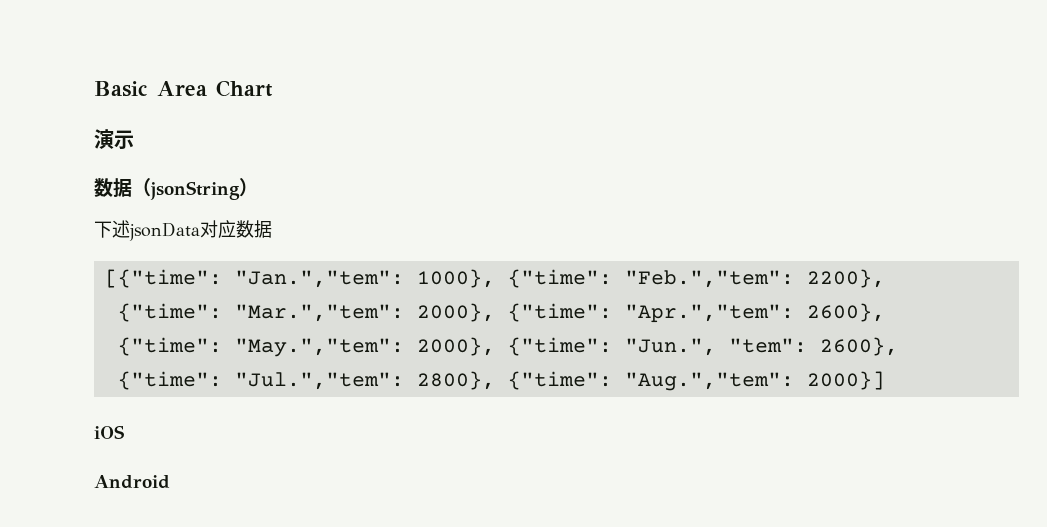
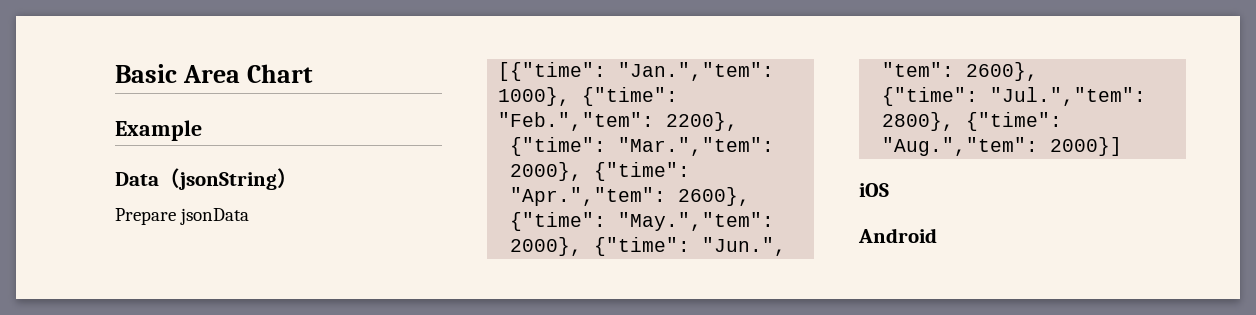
- 演示
- 数据（jsonString）
+ Example
+ Data（jsonString）
- 下述jsonData对应数据
+ Prepare jsonData

